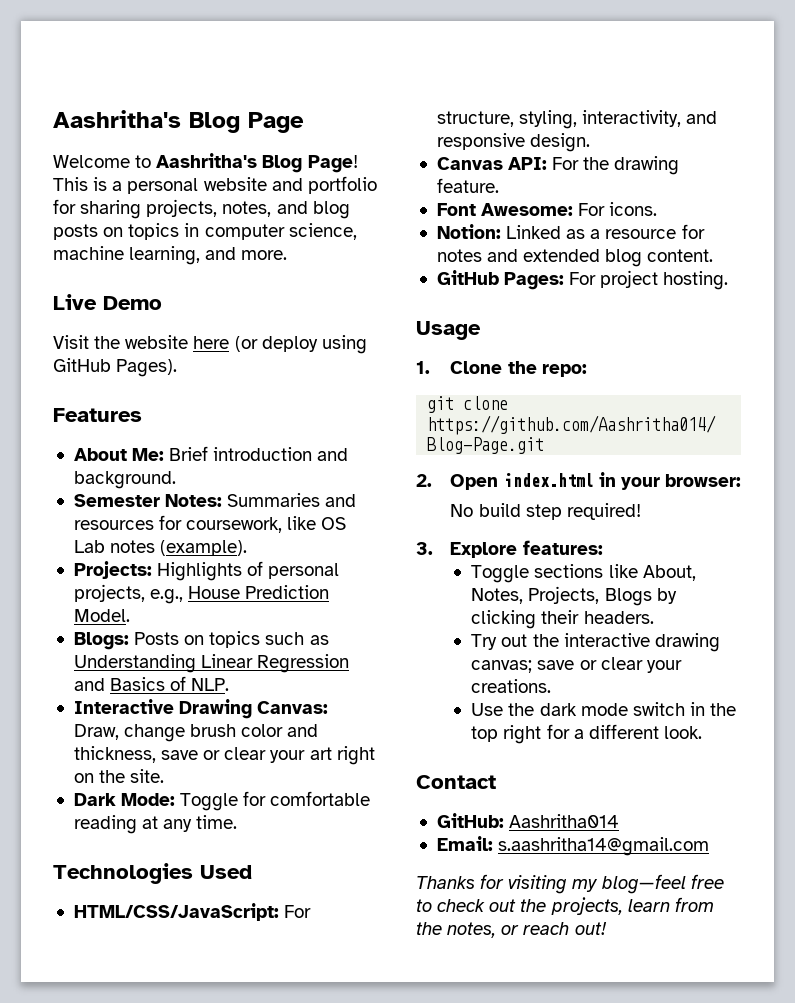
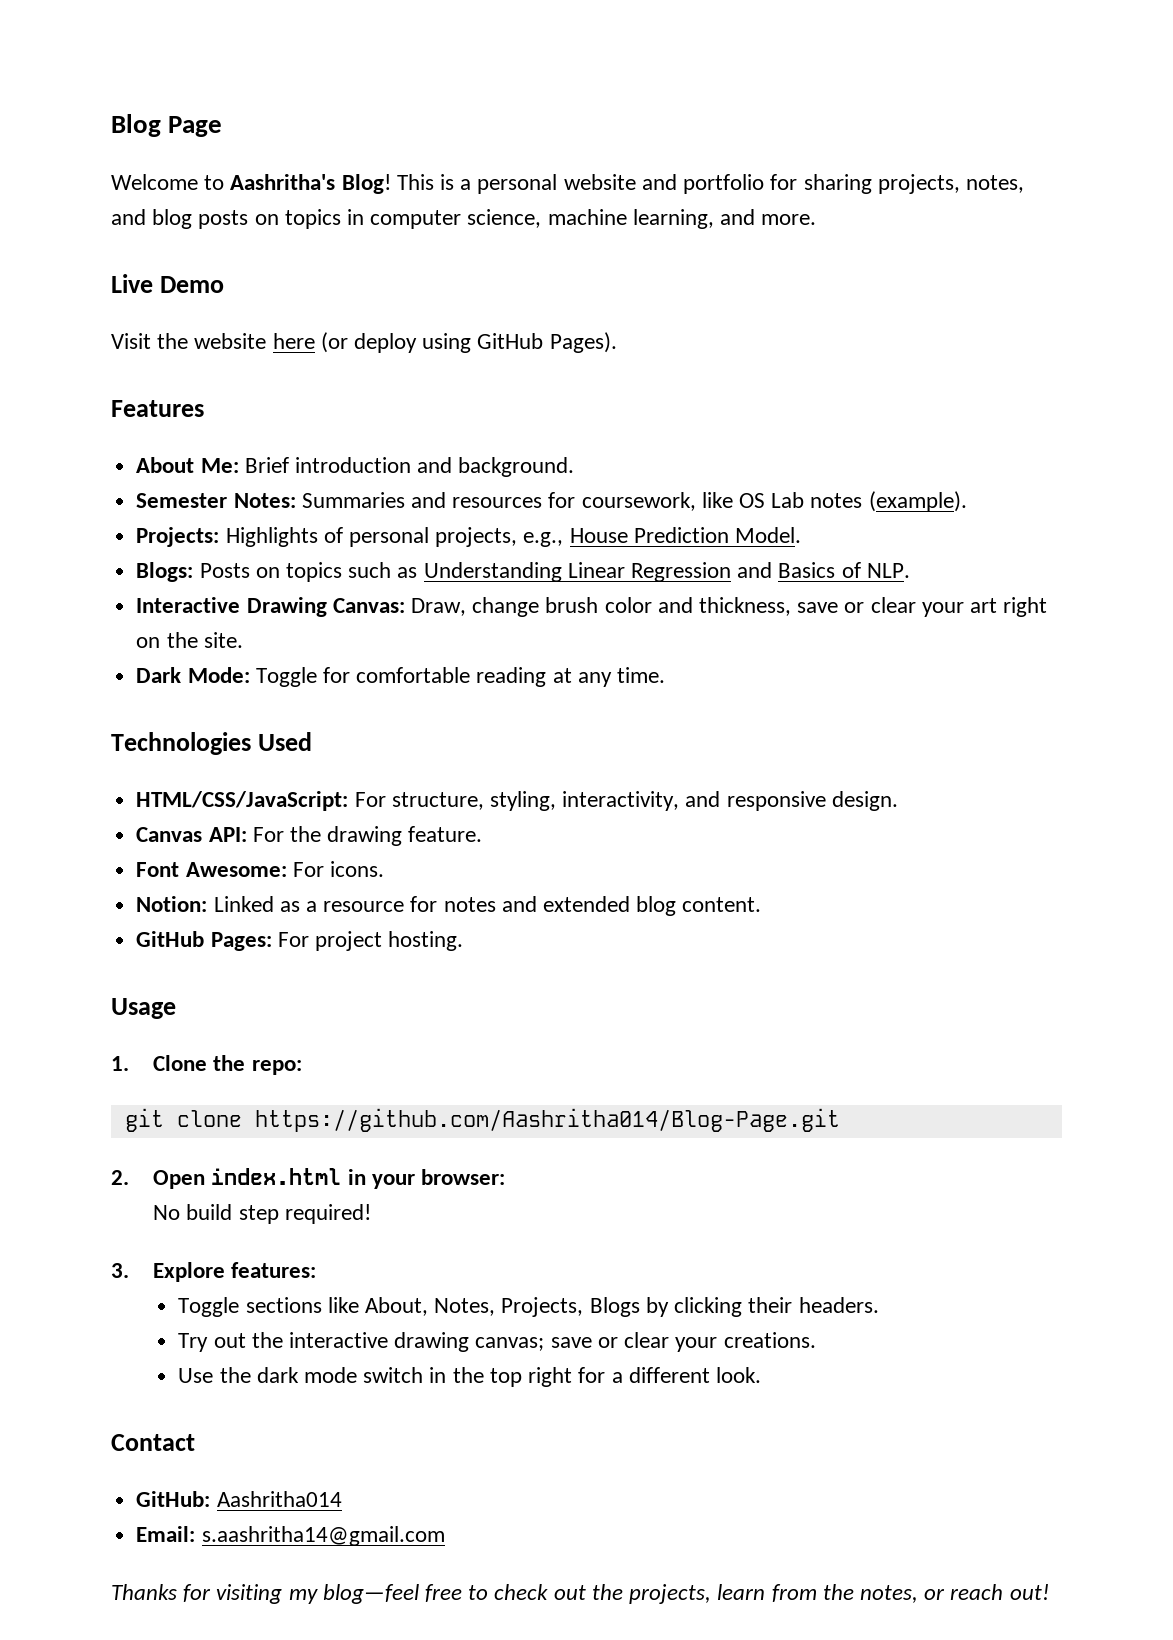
- Aashritha's Blog Page
+ Blog Page
- Welcome to Aashritha's Blog Page!
+ Welcome to Aashritha's Blog!

